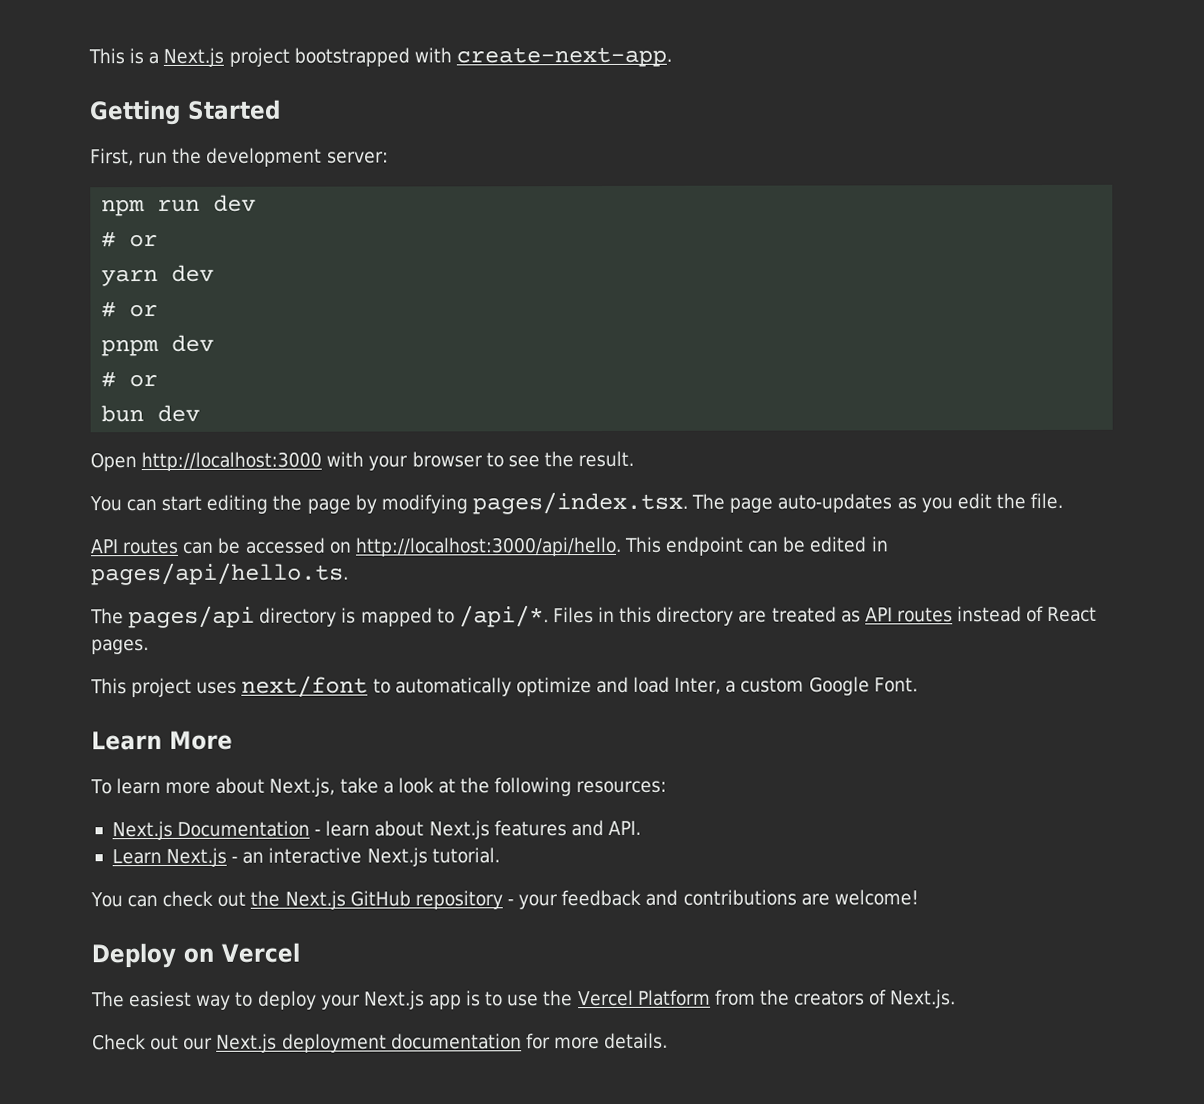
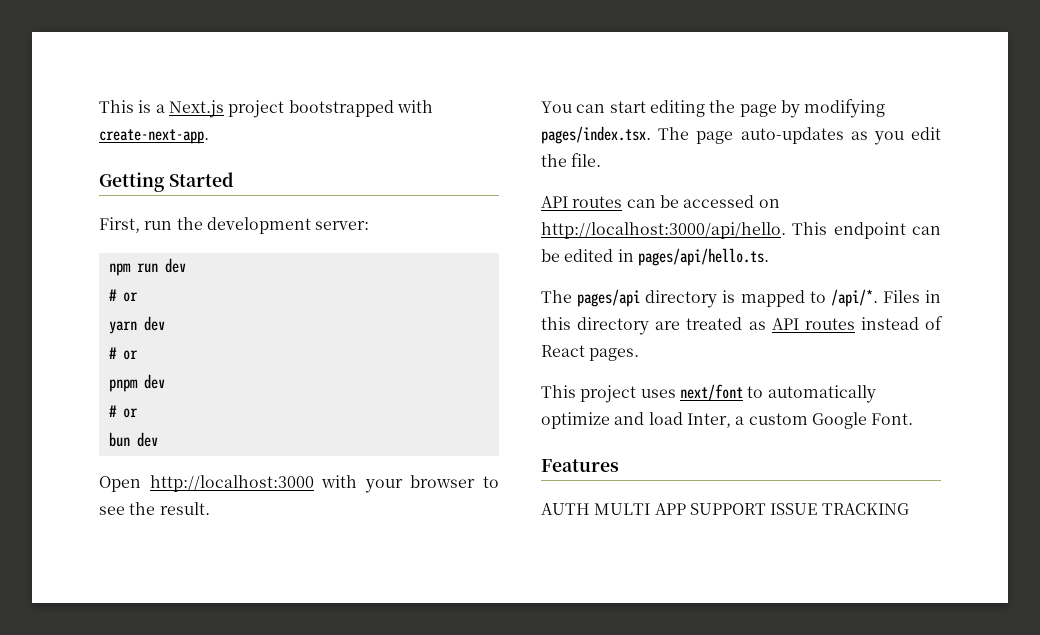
- Learn More
- To learn more about Next.js, take a look at the following resources:
- Next.js Documentation - learn about Next.js features and API.
- Learn Next.js - an interactive Next.js tutorial.
- You can check out the Next.js GitHub repository - your feedback and contributions are welcome!
- Deploy on Vercel
- The easiest way to deploy your Next.js app is to use the Vercel Platform from the creators of Next.js.
- Check out our Next.js deployment documentation for more details.
+ Features
+ AUTH MULTI APP SUPPORT ISSUE TRACKING

